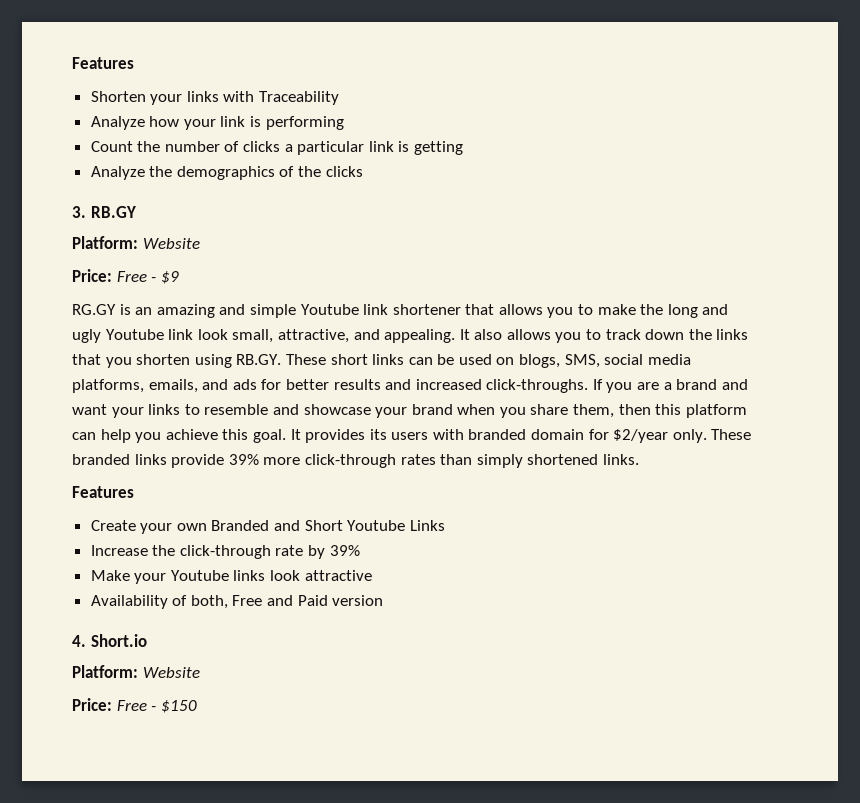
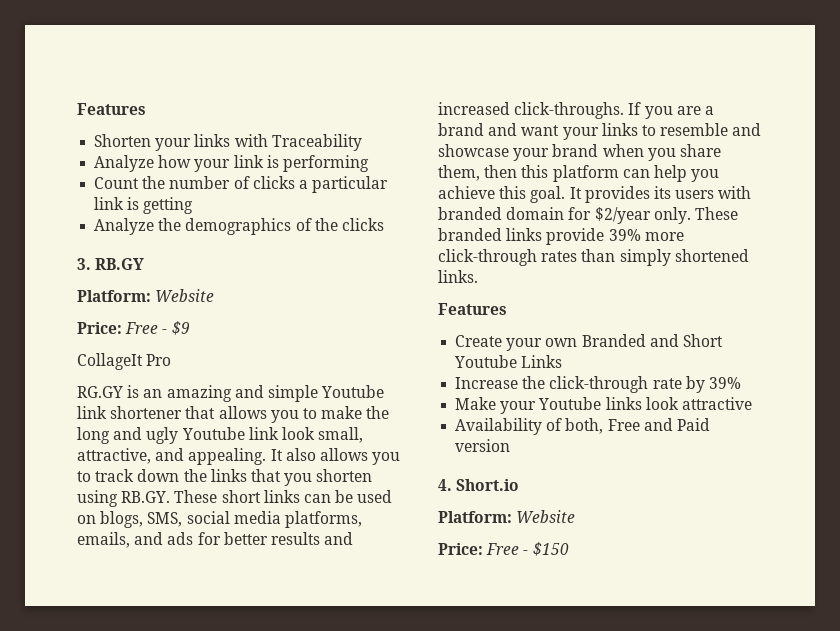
+ CollageIt Pro

